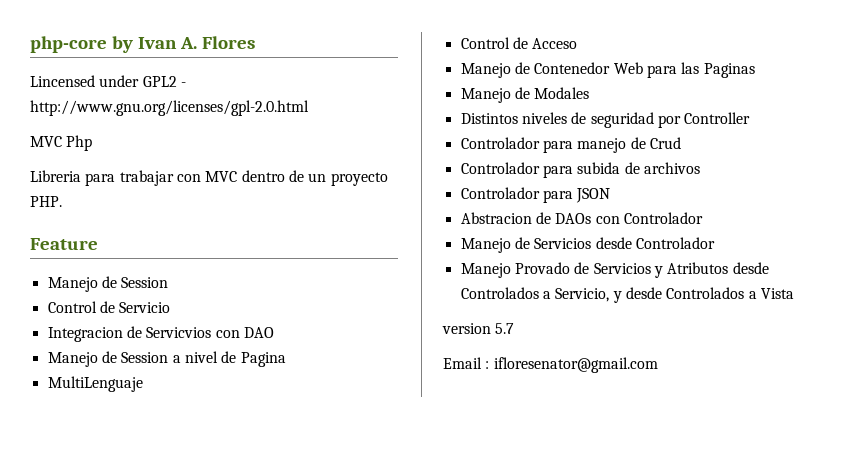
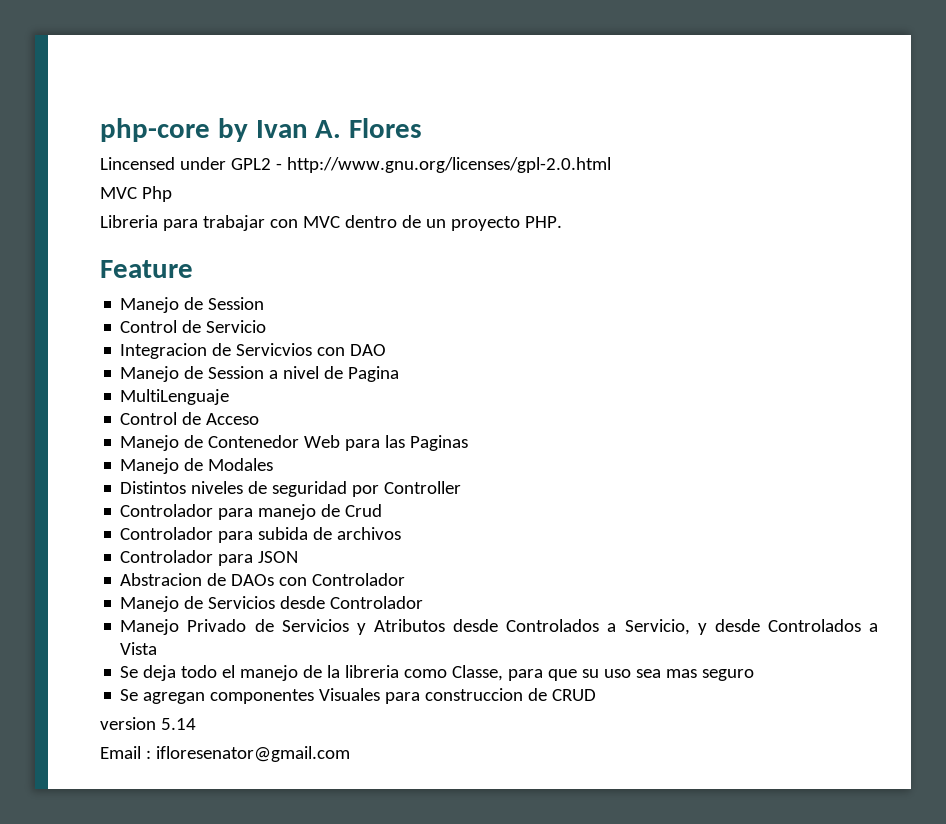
- Manejo Provado de Servicios y Atributos desde Controlados a Servicio, y desde Controlados a Vista
+ Manejo Privado de Servicios y Atributos desde Controlados a Servicio, y desde Controlados a Vista
+ Se deja todo el manejo de la libreria como Classe, para que su uso sea mas seguro
+ Se agregan componentes Visuales para construccion de CRUD
- version 5.7
+ version 5.14

